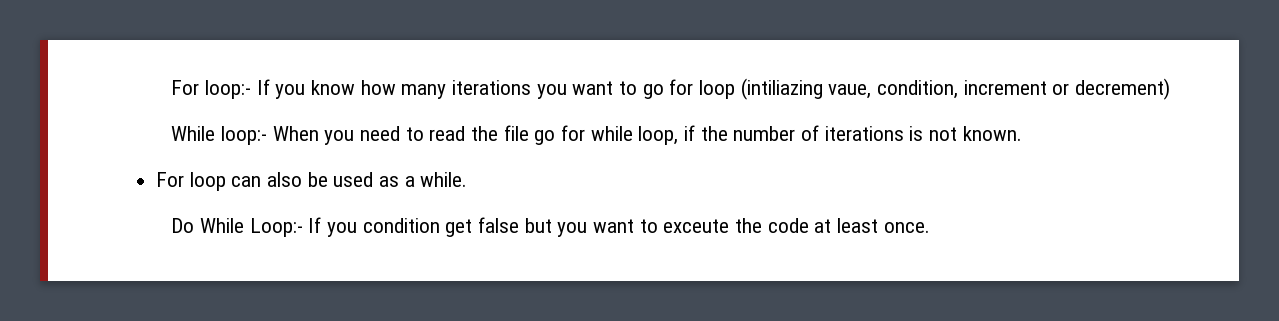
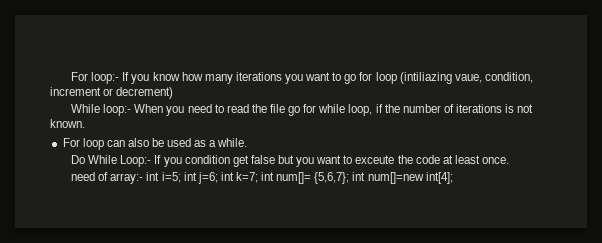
+ need of array:- int i=5; int j=6; int k=7; int num[]= {5,6,7}; int num[]=new int[4];

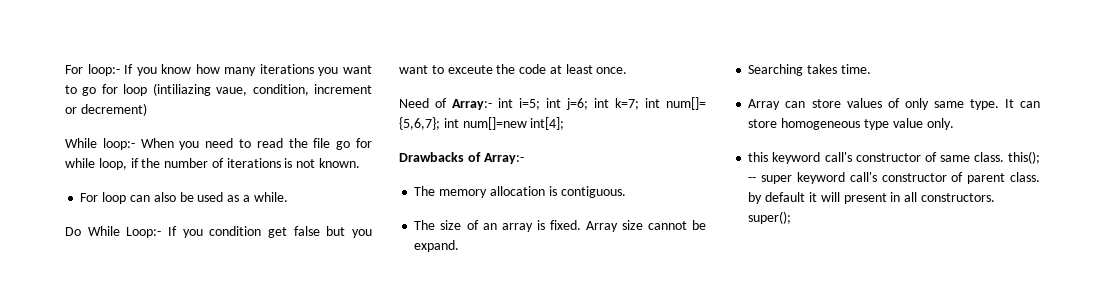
- need of array:- int i=5; int j=6; int k=7; int num[]= {5,6,7}; int num[]=new int[4];
+ Need of Array:- int i=5; int j=6; int k=7; int num[]= {5,6,7}; int num[]=new int[4];
+ Drawbacks of Array:-
+ The memory allocation is contiguous.
+ The size of an array is fixed. Array size cannot be expand.
+ Searching takes time.
+ Array can store values of only same type. It can store homogeneous type value only.
+ this keyword call's constructor of same class. this(); -- super keyword call's constructor of parent class. by default it will present in all constructors. super();

